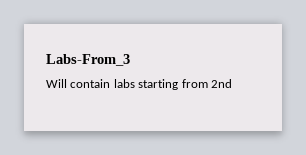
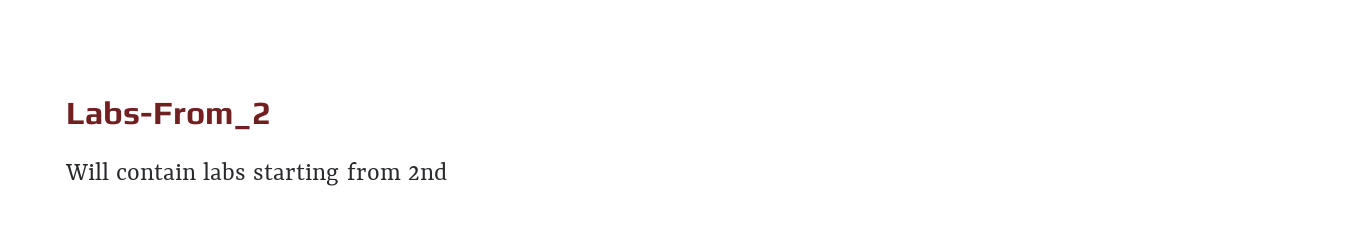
- Labs-From_3
+ Labs-From_2

